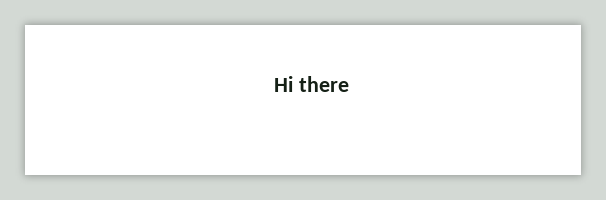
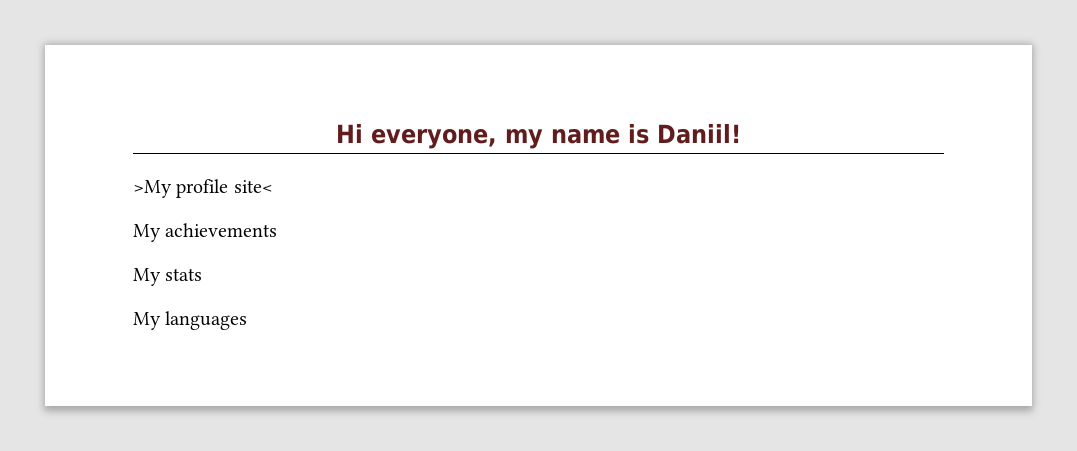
- Hi there
+ Hi everyone, my name is Daniil!
+ >My profile site<
+ My achievements
+ My stats
+ My languages

